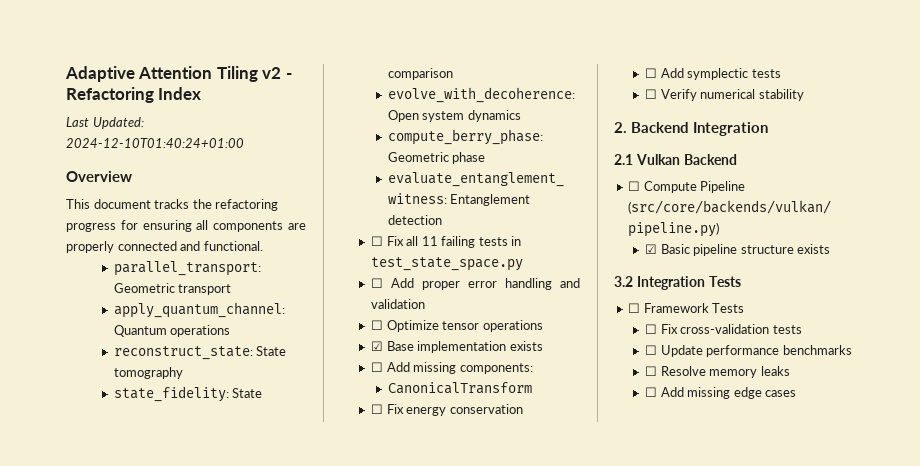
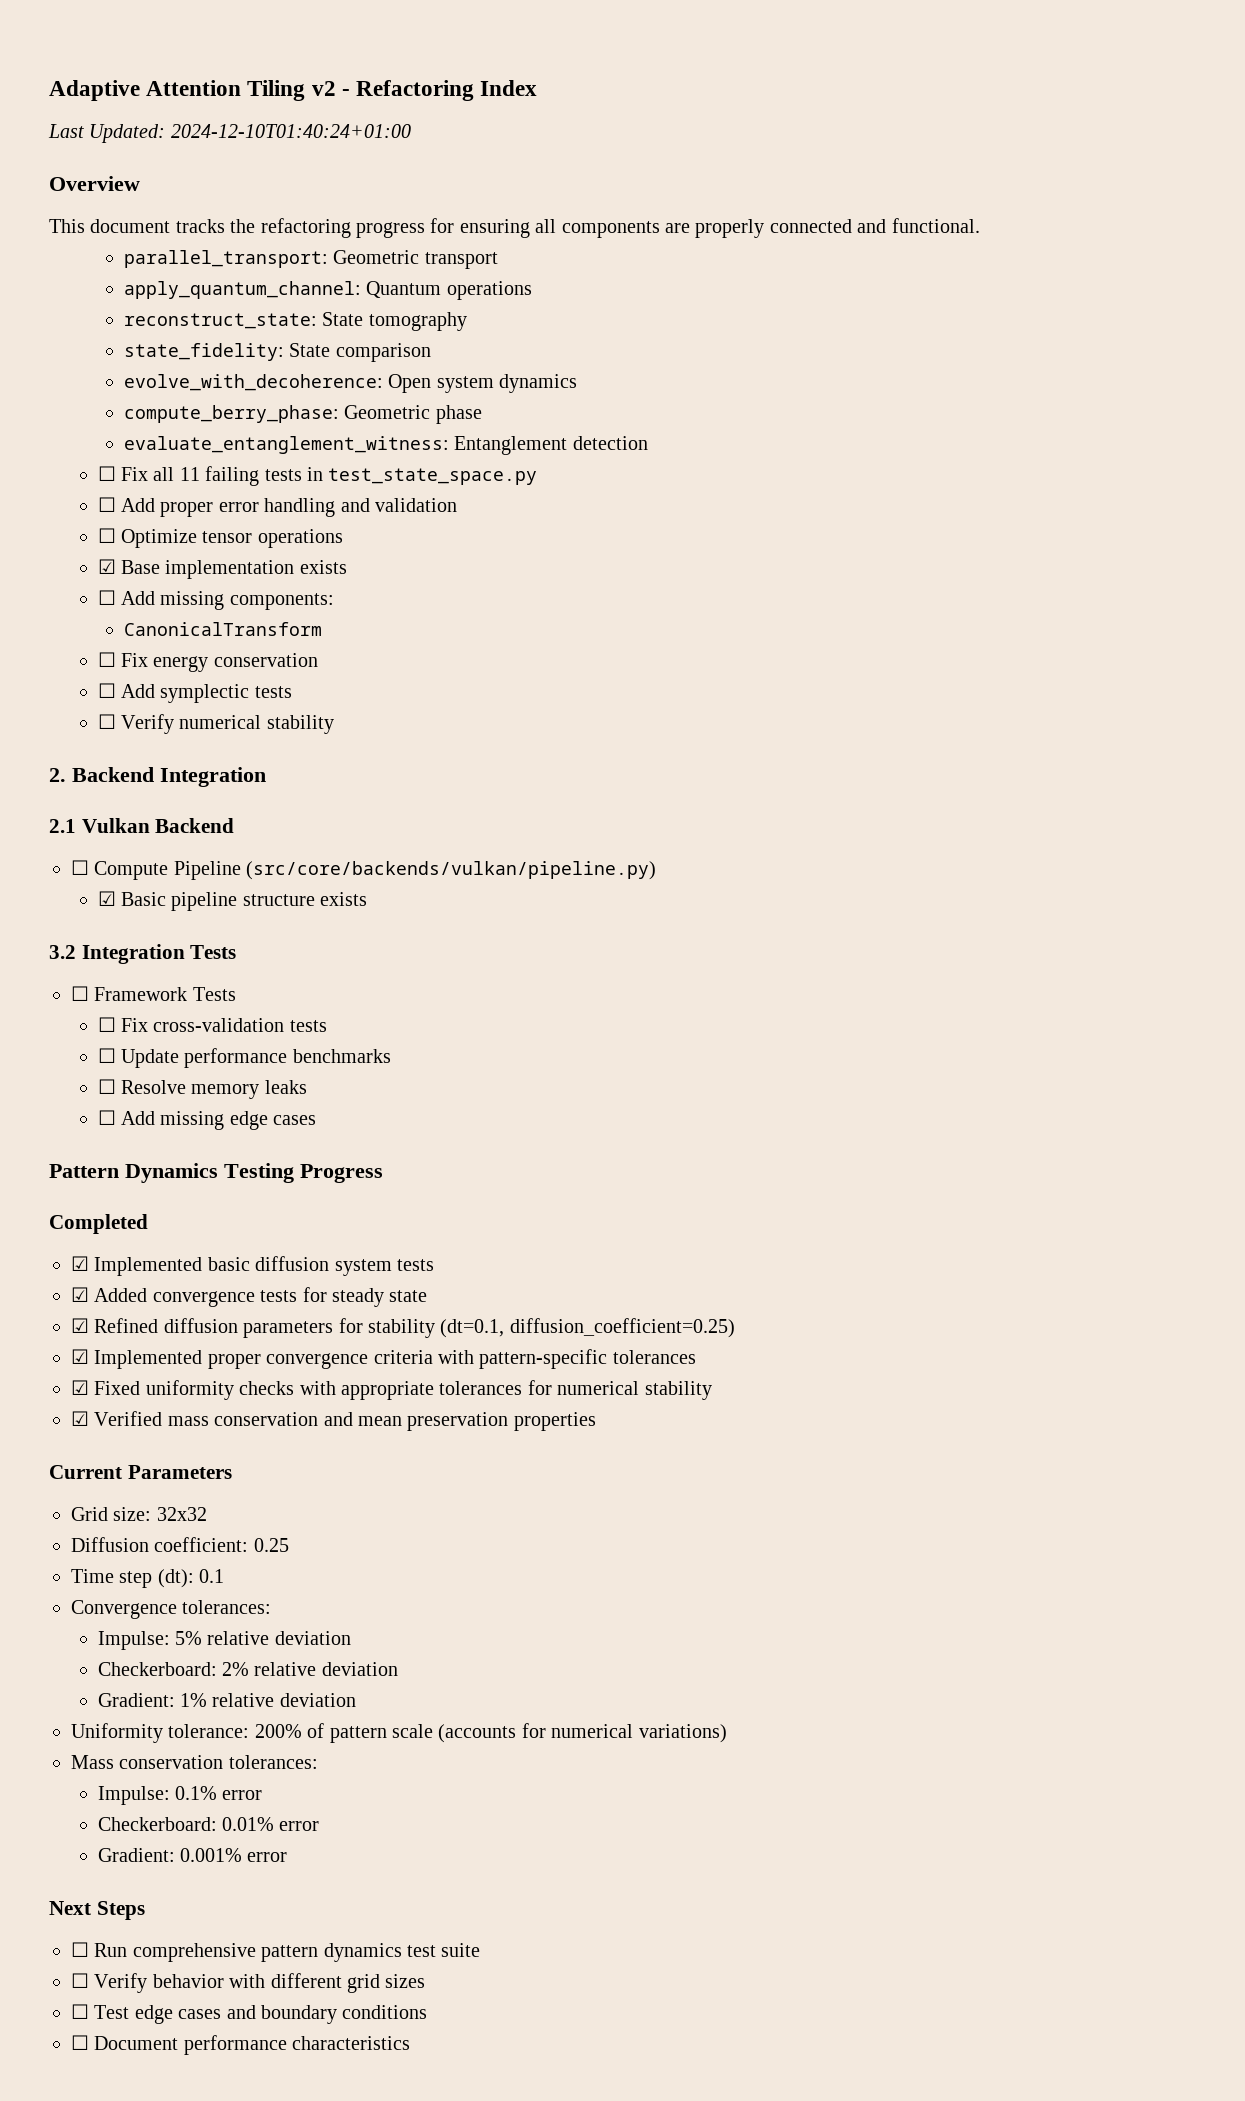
+ Pattern Dynamics Testing Progress
+ Completed
+ ☑ Implemented basic diffusion system tests
+ ☑ Added convergence tests for steady state
+ ☑ Refined diffusion parameters for stability (dt=0.1, diffusion_coefficient=0.25)
+ ☑ Implemented proper convergence criteria with pattern-specific tolerances
+ ☑ Fixed uniformity checks with appropriate tolerances for numerical stability
+ ☑ Verified mass conservation and mean preservation properties
+ Current Parameters
+ Grid size: 32x32
+ Diffusion coefficient: 0.25
+ Time step (dt): 0.1
+ Convergence tolerances:
+ Impulse: 5% relative deviation
+ Checkerboard: 2% relative deviation
+ Gradient: 1% relative deviation
+ Uniformity tolerance: 200% of pattern scale (accounts for numerical variations)
+ Mass conservation tolerances:
+ Impulse: 0.1% error
+ Checkerboard: 0.01% error
+ Gradient: 0.001% error
+ Next Steps
+ ☐ Run comprehensive pattern dynamics test suite
+ ☐ Verify behavior with different grid sizes
+ ☐ Test edge cases and boundary conditions
+ ☐ Document performance characteristics

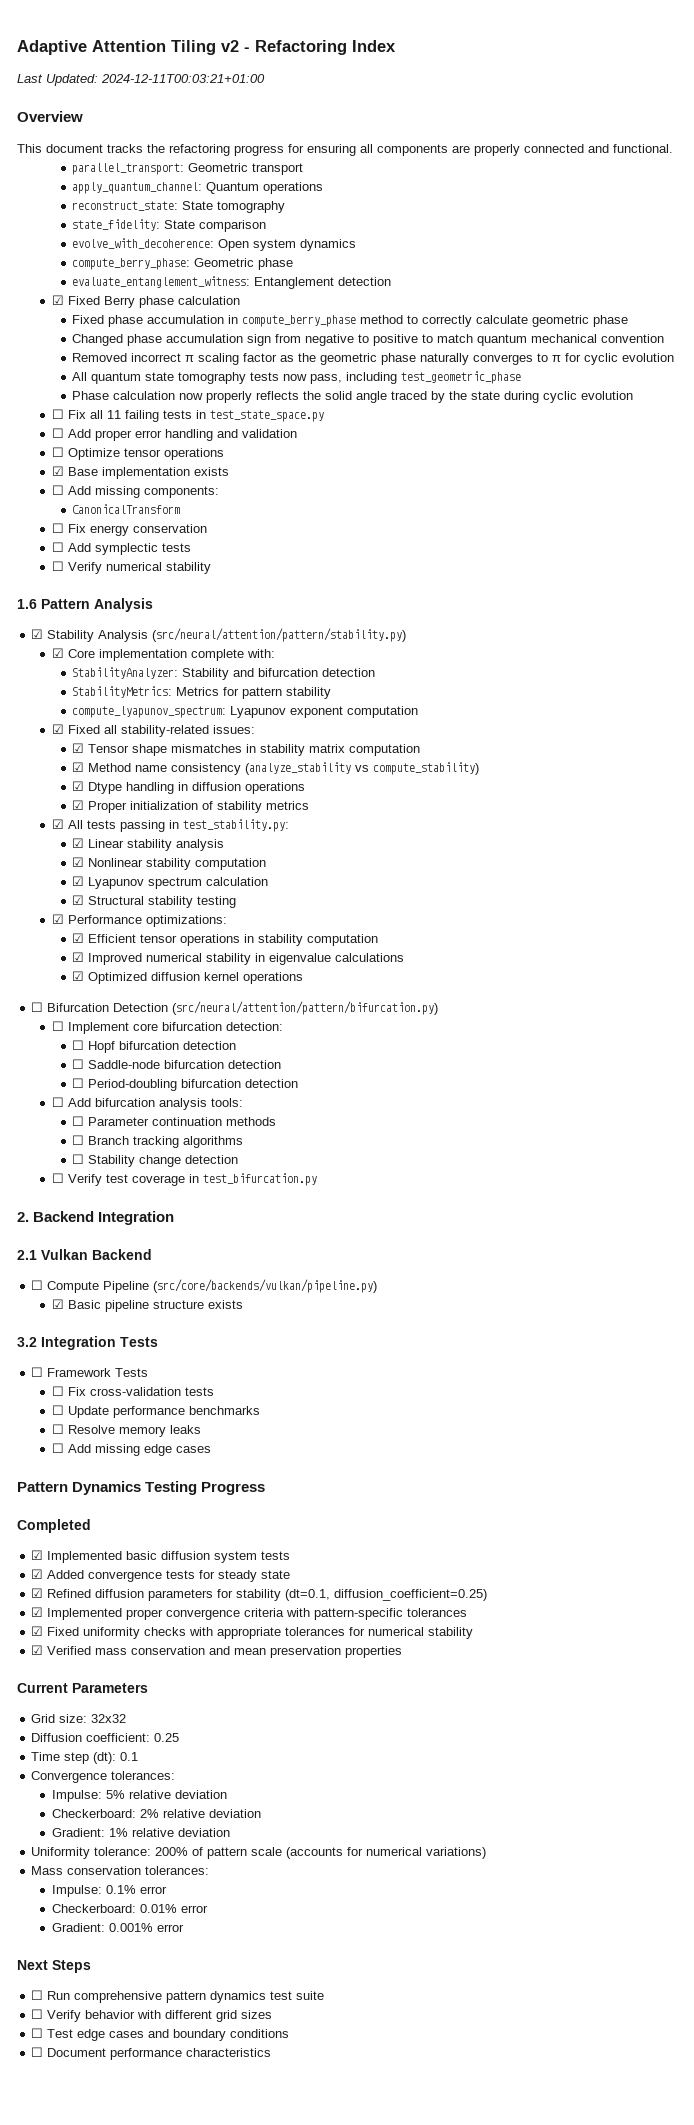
- Last Updated: 2024-12-10T01:40:24+01:00
+ Last Updated: 2024-12-11T00:03:21+01:00
+ ☑ Fixed Berry phase calculation
+ Fixed phase accumulation in compute_berry_phase method to correctly calculate geometric phase
+ Changed phase accumulation sign from negative to positive to match quantum mechanical convention
+ Removed incorrect π scaling factor as the geometric phase naturally converges to π for cyclic evolution
+ All quantum state tomography tests now pass, including test_geometric_phase
+ Phase calculation now properly reflects the solid angle traced by the state during cyclic evolution
+ 1.6 Pattern Analysis
+ ☑ Stability Analysis (src/neural/attention/pattern/stability.py)
+ ☑ Core implementation complete with:
+ StabilityAnalyzer: Stability and bifurcation detection
+ StabilityMetrics: Metrics for pattern stability
+ compute_lyapunov_spectrum: Lyapunov exponent computation
+ ☑ Fixed all stability-related issues:
+ ☑ Tensor shape mismatches in stability matrix computation
+ ☑ Method name consistency (analyze_stability vs compute_stability)
+ ☑ Dtype handling in diffusion operations
+ ☑ Proper initialization of stability metrics
+ ☑ All tests passing in test_stability.py:
+ ☑ Linear stability analysis
+ ☑ Nonlinear stability computation
+ ☑ Lyapunov spectrum calculation
+ ☑ Structural stability testing
+ ☑ Performance optimizations:
+ ☑ Efficient tensor operations in stability computation
+ ☑ Improved numerical stability in eigenvalue calculations
+ ☑ Optimized diffusion kernel operations
+ ☐ Bifurcation Detection (src/neural/attention/pattern/bifurcation.py)
+ ☐ Implement core bifurcation detection:
+ ☐ Hopf bifurcation detection
+ ☐ Saddle-node bifurcation detection
+ ☐ Period-doubling bifurcation detection
+ ☐ Add bifurcation analysis tools:
+ ☐ Parameter continuation methods
+ ☐ Branch tracking algorithms
+ ☐ Stability change detection
+ ☐ Verify test coverage in test_bifurcation.py

